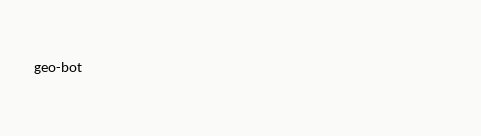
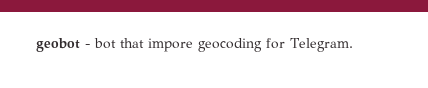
- geo-bot
+ geobot - bot that impore geocoding for Telegram.

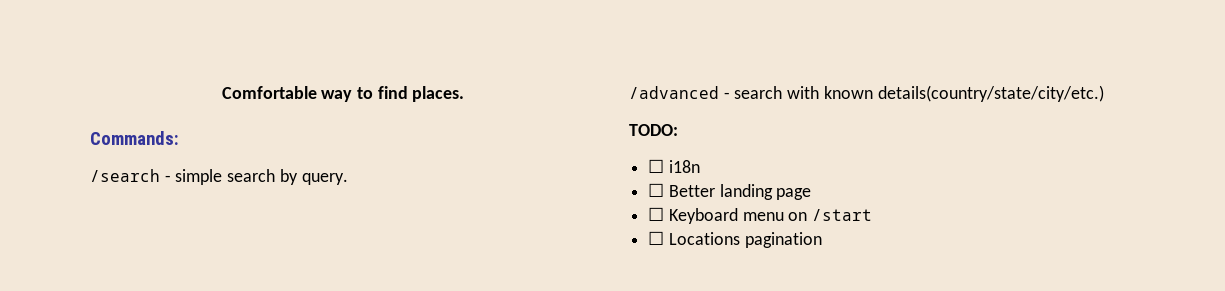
- geobot - bot that impore geocoding for Telegram.
+ Comfortable way to find places.
+ Commands:
+ /search - simple search by query.
+ /advanced - search with known details(country/state/city/etc.)
+ TODO:
+ ☐ i18n
+ ☐ Better landing page
+ ☐ Keyboard menu on /start
+ ☐ Locations pagination

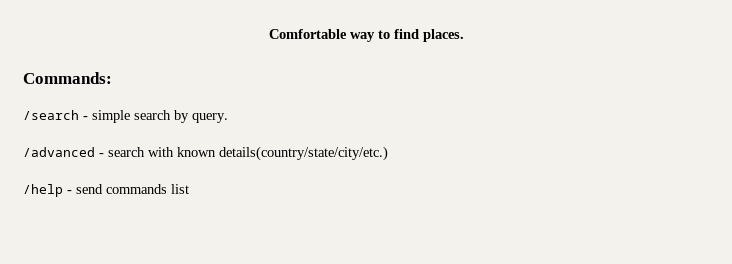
- TODO:
- ☐ i18n
- ☐ Better landing page
- ☐ Keyboard menu on /start
- ☐ Locations pagination
+ /help - send commands list

